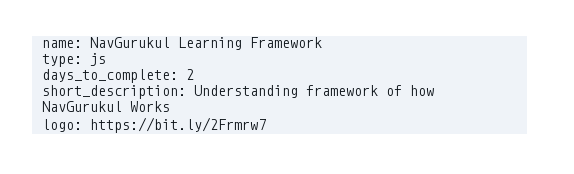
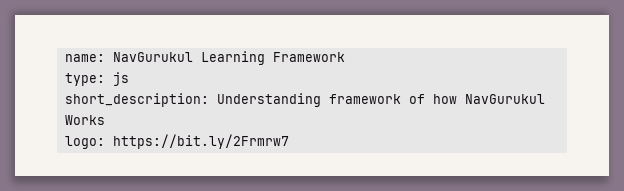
- days_to_complete: 2

